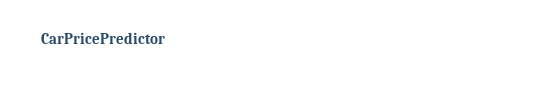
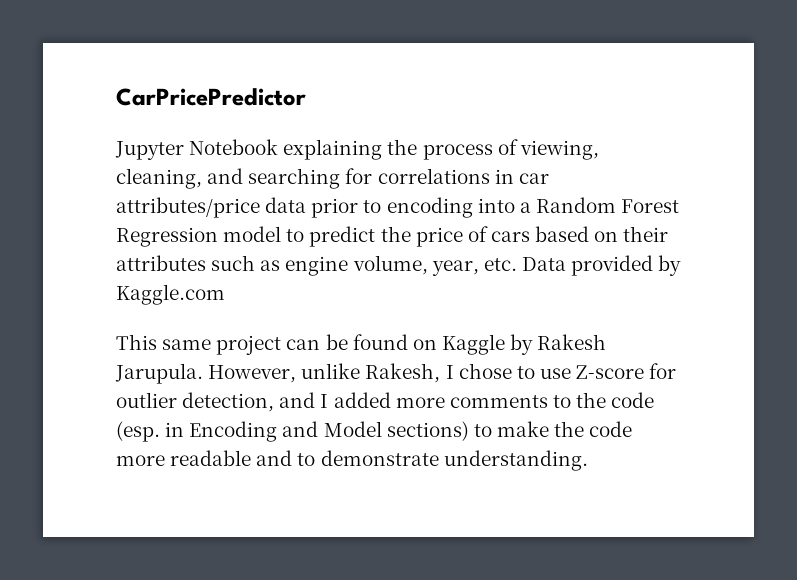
+ Jupyter Notebook explaining the process of viewing, cleaning, and searching for correlations in car attributes/price data prior to encoding into a Random Forest Regression model to predict the price of cars based on their attributes such as engine volume, year, etc. Data provided by Kaggle.com
+ This same project can be found on Kaggle by Rakesh Jarupula. However, unlike Rakesh, I chose to use Z-score for outlier detection, and I added more comments to the code (esp. in Encoding and Model sections) to make the code more readable and to demonstrate understanding.

